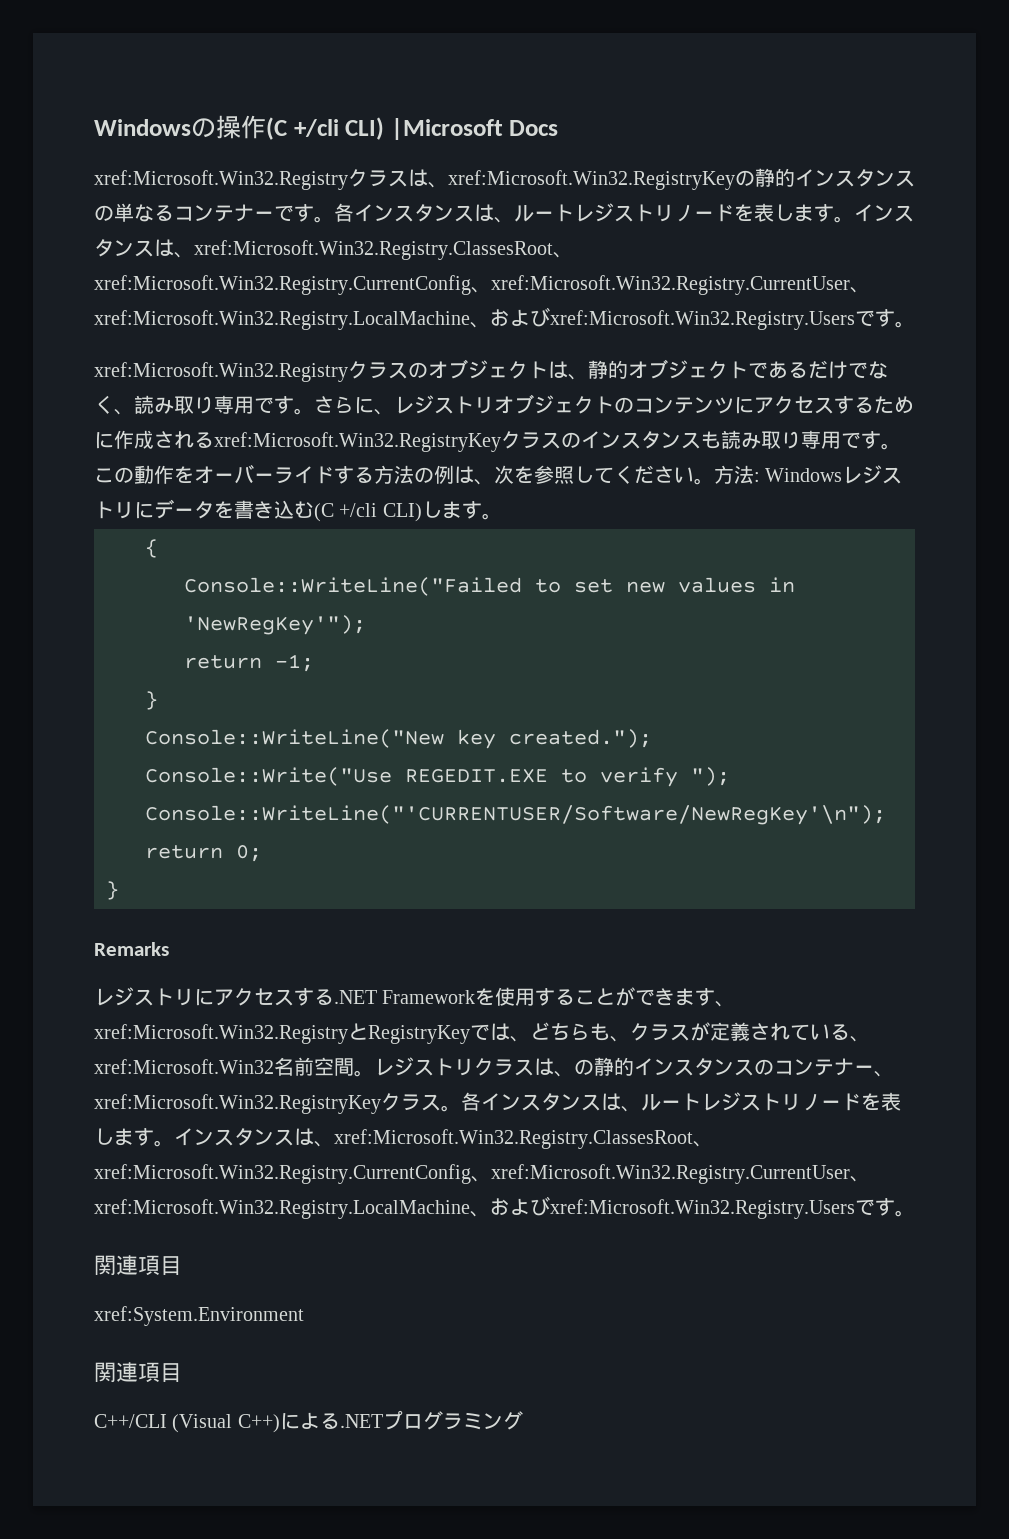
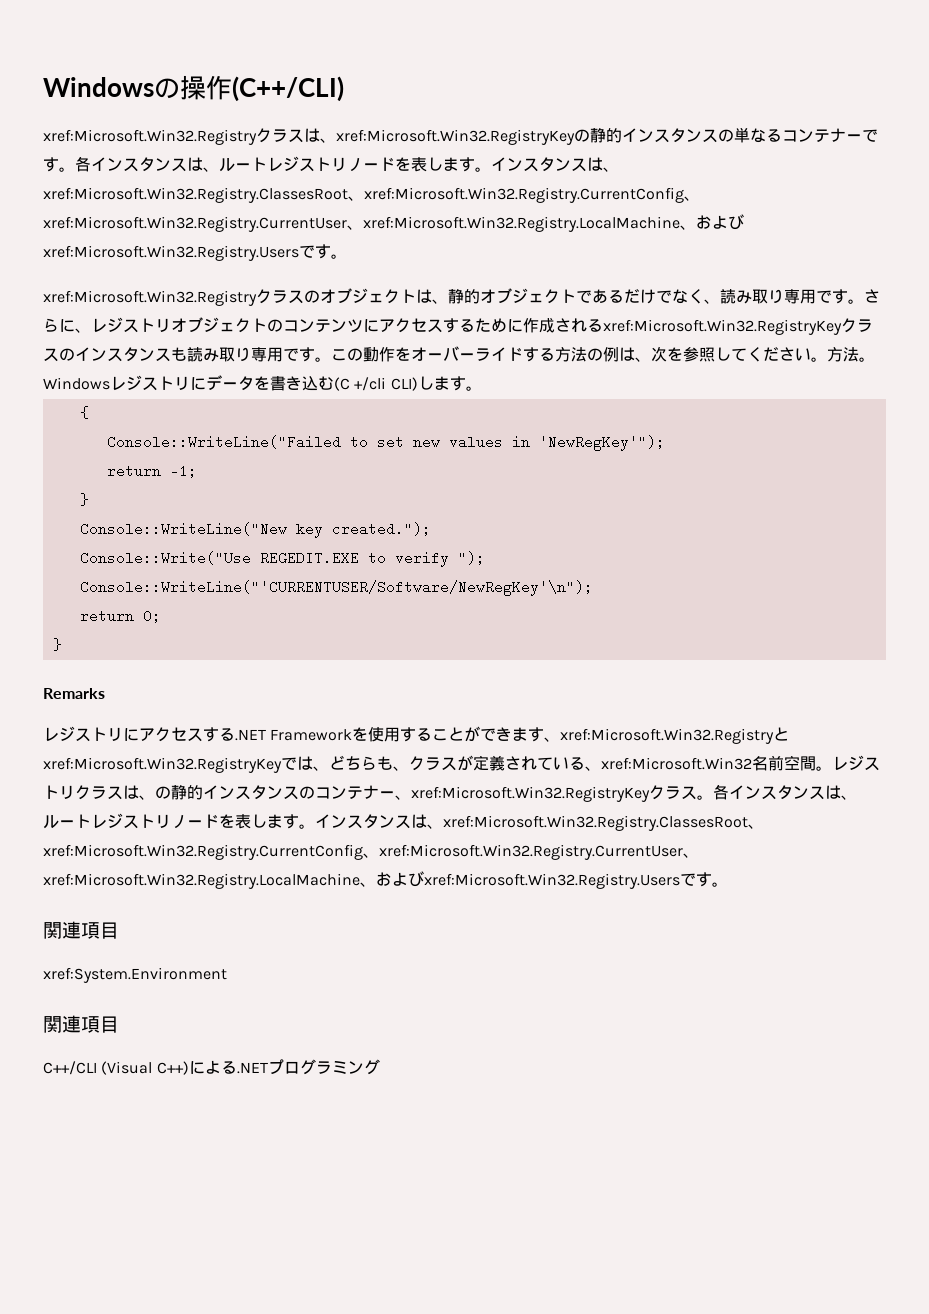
- Windowsの操作(C +/cli CLI) |Microsoft Docs
+ Windowsの操作(C++/CLI)
- 方法: Windowsレジストリにデータを書き込む(C +/cli CLI)します。
+ 方法。Windowsレジストリにデータを書き込む(C +/cli CLI)します。
- レジストリにアクセスする.NET Frameworkを使用することができます、xref:Microsoft.Win32.RegistryとRegistryKeyでは、どちらも、クラスが定義されている、xref:Microsoft.Win32名前空間。
+ レジストリにアクセスする.NET Frameworkを使用することができます、xref:Microsoft.Win32.Registryとxref:Microsoft.Win32.RegistryKeyでは、どちらも、クラスが定義されている、xref:Microsoft.Win32名前空間。

